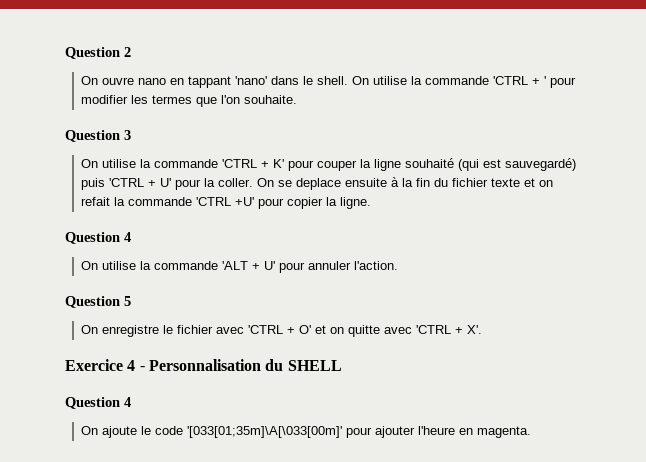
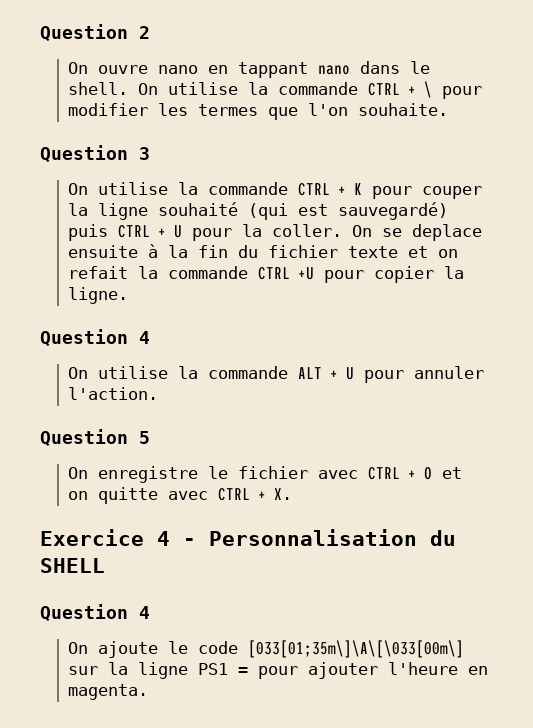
- On ouvre nano en tappant 'nano' dans le shell.
+ On ouvre nano en tappant nano dans le shell.
- On utilise la commande 'CTRL + ' pour modifier les termes que l'on souhaite.
+ On utilise la commande CTRL + \ pour modifier les termes que l'on souhaite.
- On utilise la commande 'CTRL + K' pour couper la ligne souhaité (qui est sauvegardé) puis 'CTRL + U' pour la coller.
+ On utilise la commande CTRL + K pour couper la ligne souhaité (qui est sauvegardé) puis CTRL + U pour la coller.
- On se deplace ensuite à la fin du fichier texte et on refait la commande 'CTRL +U' pour copier la ligne.
+ On se deplace ensuite à la fin du fichier texte et on refait la commande CTRL +U pour copier la ligne.
- On utilise la commande 'ALT + U' pour annuler l'action.
+ On utilise la commande ALT + U pour annuler l'action.
- On enregistre le fichier avec 'CTRL + O' et on quitte avec 'CTRL + X'.
+ On enregistre le fichier avec CTRL + O et on quitte avec CTRL + X.
- On ajoute le code '[033[01;35m]\A[\033[00m]' pour ajouter l'heure en magenta.
+ On ajoute le code [033[01;35m\]\A\[\033[00m\] sur la ligne PS1 = pour ajouter l'heure en magenta.

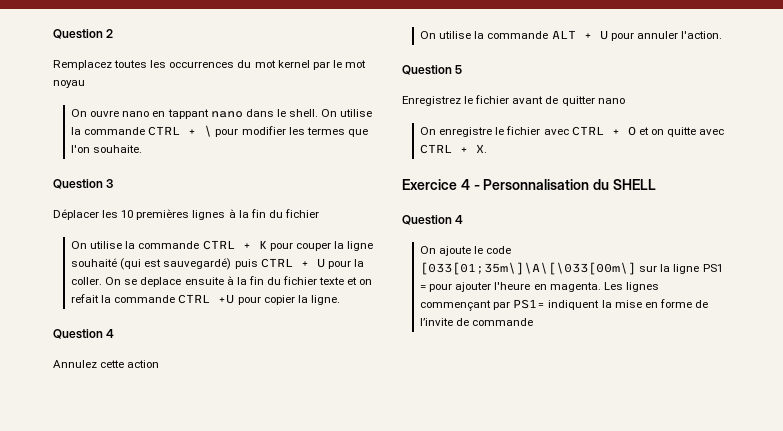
+ Remplacez toutes les occurrences du mot kernel par le mot noyau
+ Déplacer les 10 premières lignes à la fin du fichier
+ Annulez cette action
+ Enregistrez le fichier avant de quitter nano
+ Les lignes commençant par PS1= indiquent la mise en forme de l’invite de commande

